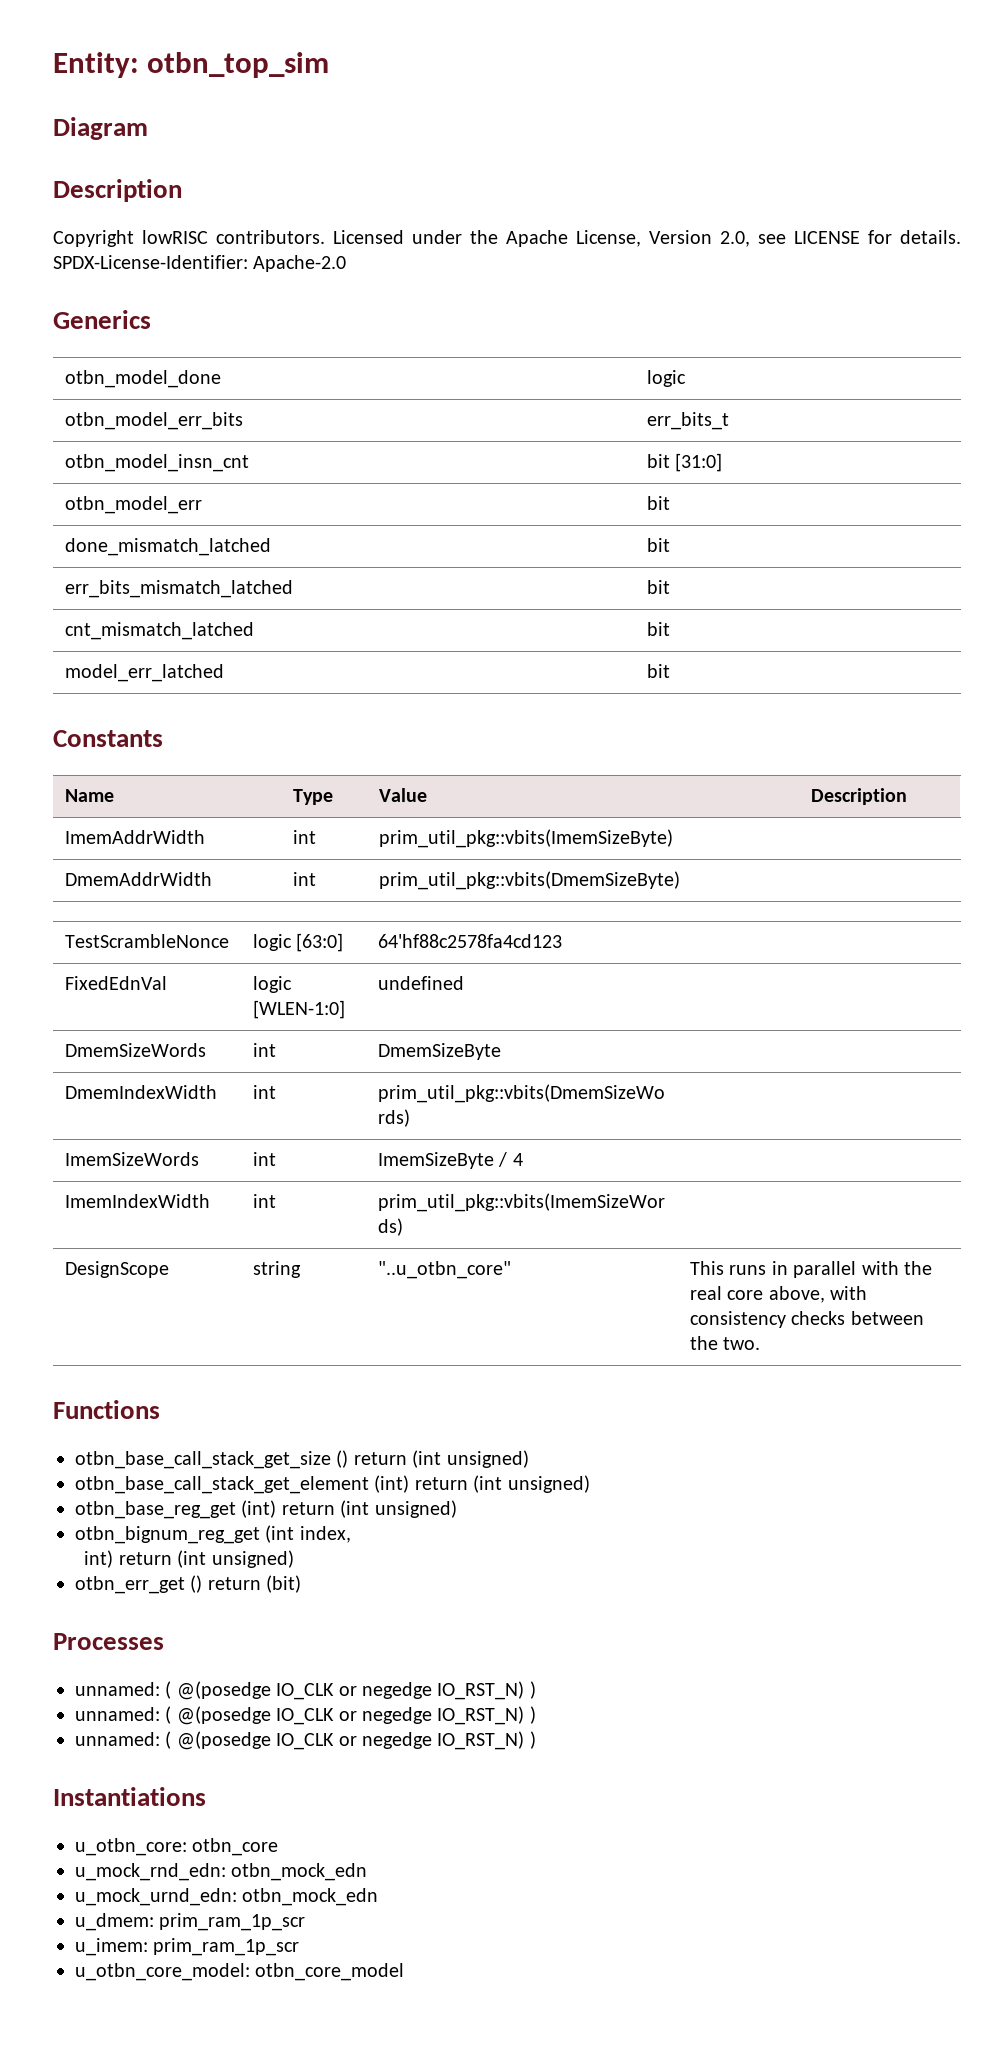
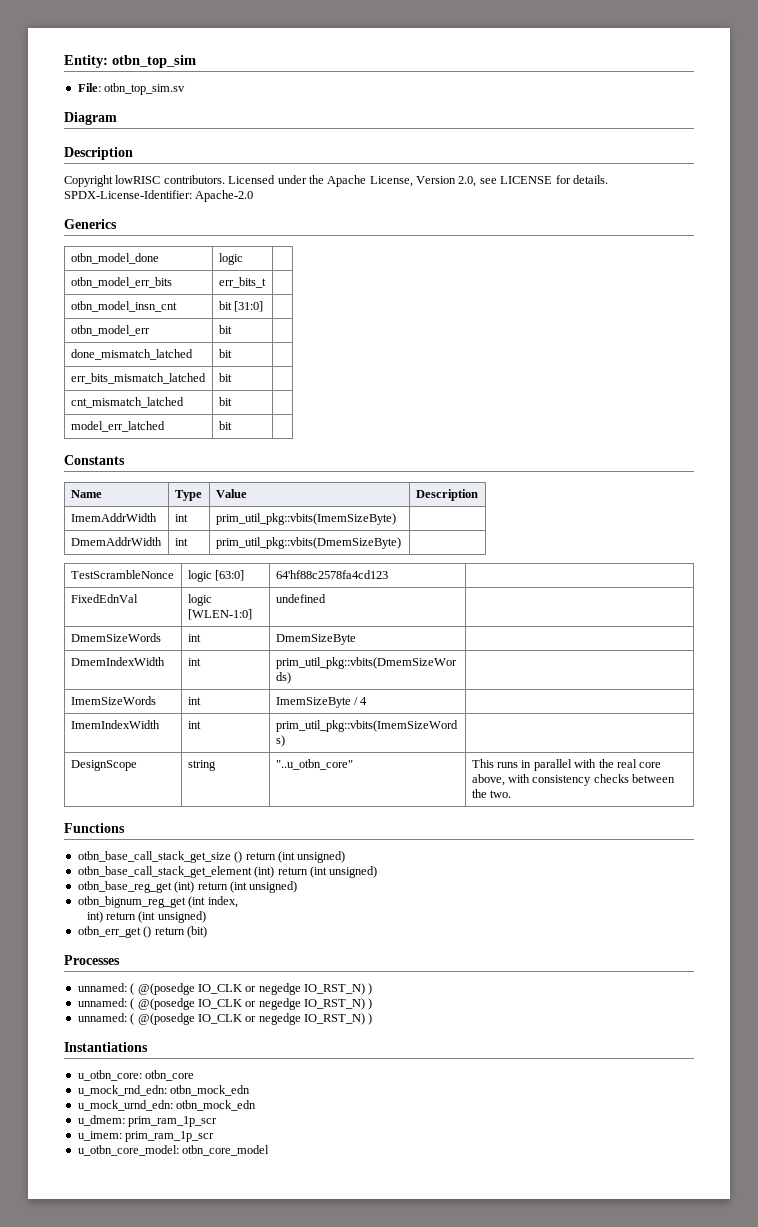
+ File: otbn_top_sim.sv

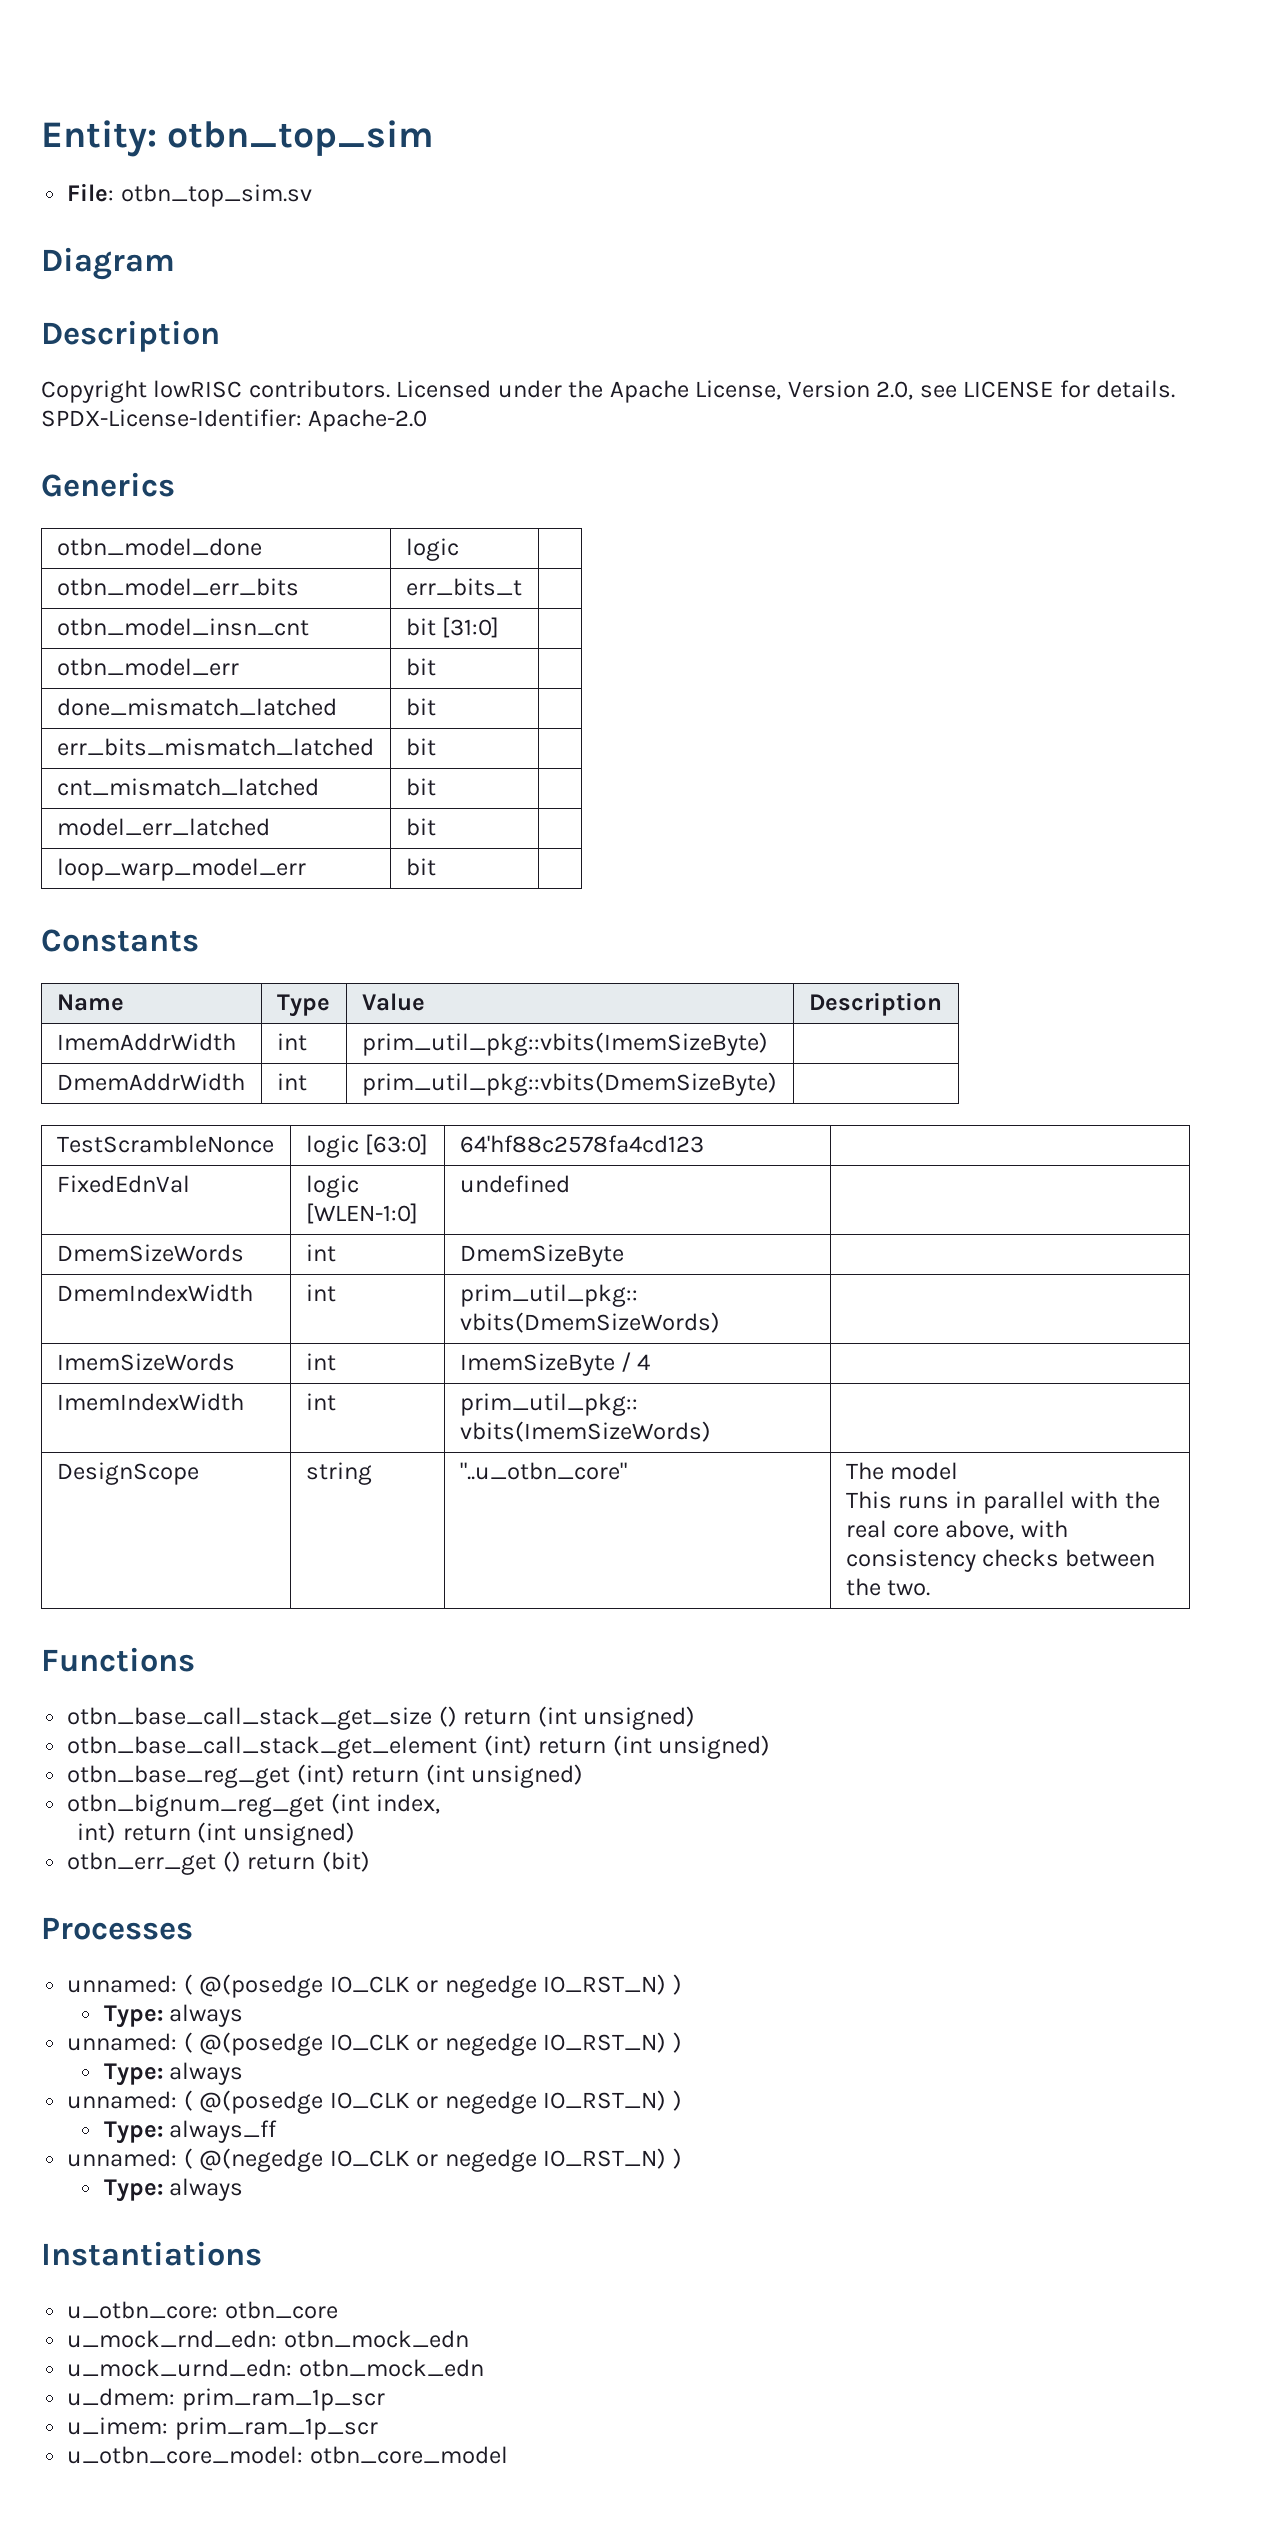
+ loop_warp_model_err | bit |
- DesignScope | string | "..u_otbn_core" | This runs in parallel with the real core above, with consistency checks between the two.
+ DesignScope | string | "..u_otbn_core" | The model
+ This runs in parallel with the real core above, with consistency checks between the two.
  Processes
  unnamed: ( @(posedge IO_CLK or negedge IO_RST_N) )
+ Type: always
  unnamed: ( @(posedge IO_CLK or negedge IO_RST_N) )
+ Type: always
  unnamed: ( @(posedge IO_CLK or negedge IO_RST_N) )
+ Type: always_ff
+ unnamed: ( @(negedge IO_CLK or negedge IO_RST_N) )
+ Type: always

